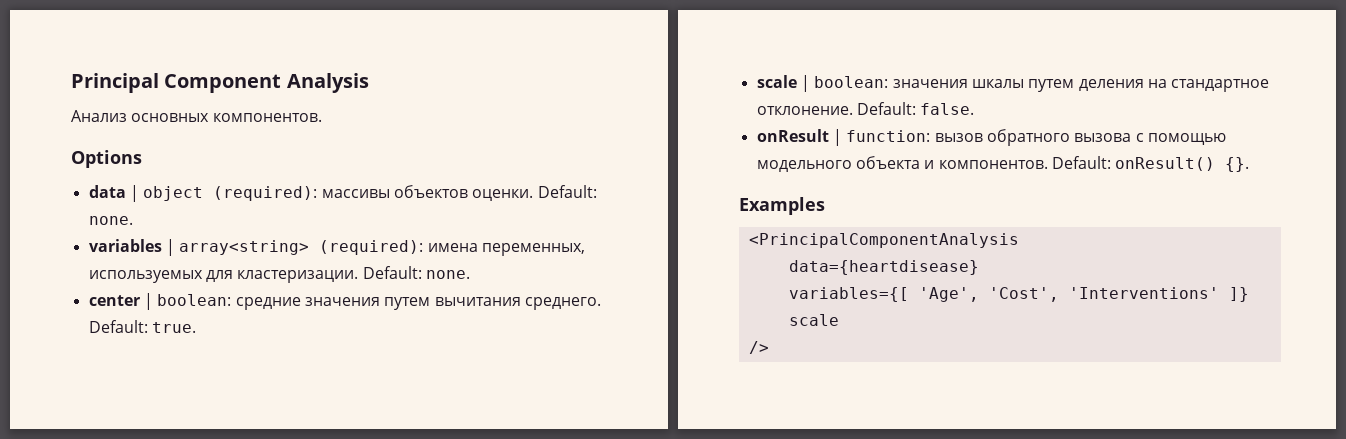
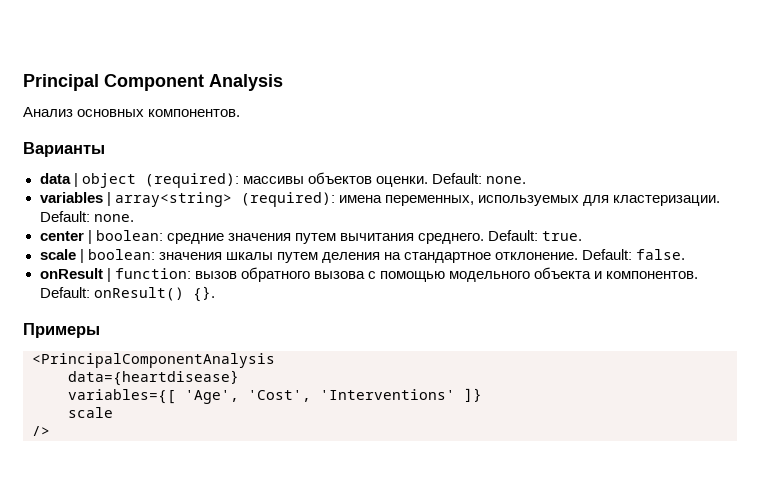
- Options
+ Варианты
- Examples
+ Примеры

